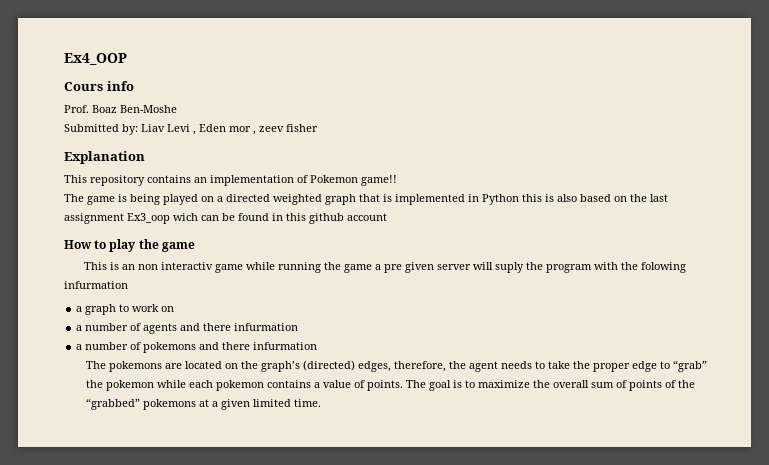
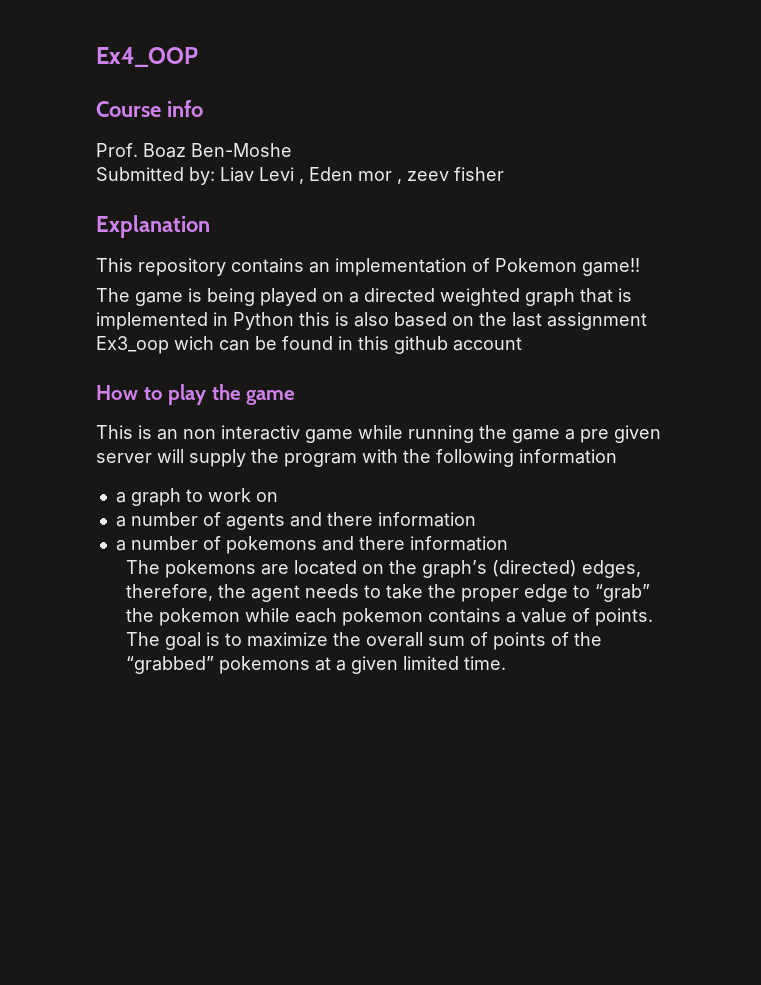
- Cours info
+ Course info
- This is an non interactiv game while running the game a pre given server will suply the program with the folowing infurmation
+ This is an non interactiv game while running the game a pre given server will supply the program with the following information
- a number of agents and there infurmation
+ a number of agents and there information
- a number of pokemons and there infurmation
+ a number of pokemons and there information

